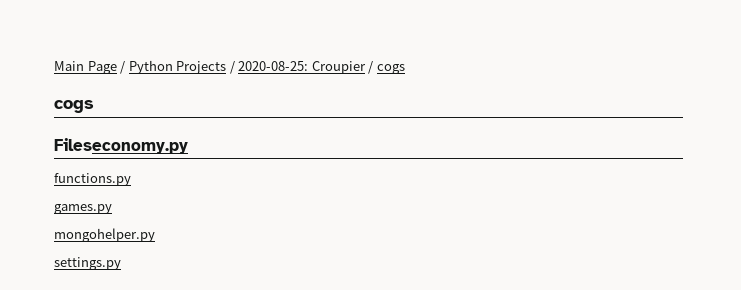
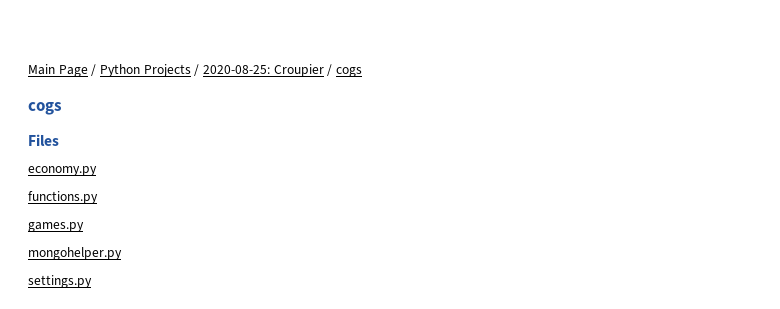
- Fileseconomy.py
+ Files
+ economy.py

